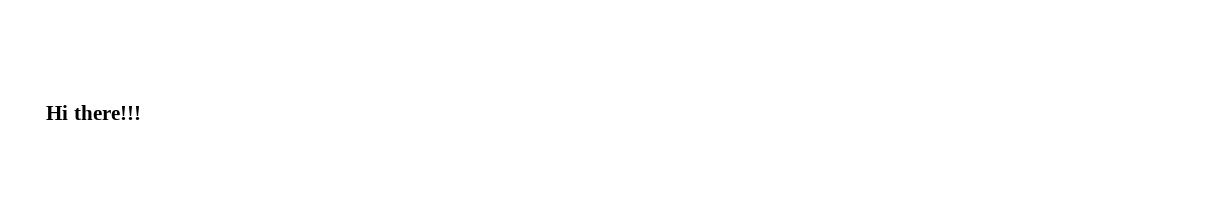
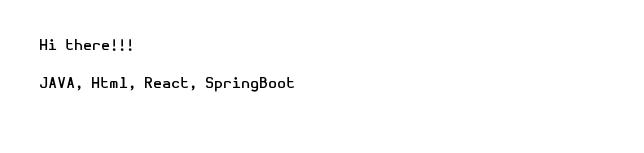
+ JAVA, Html, React, SpringBoot

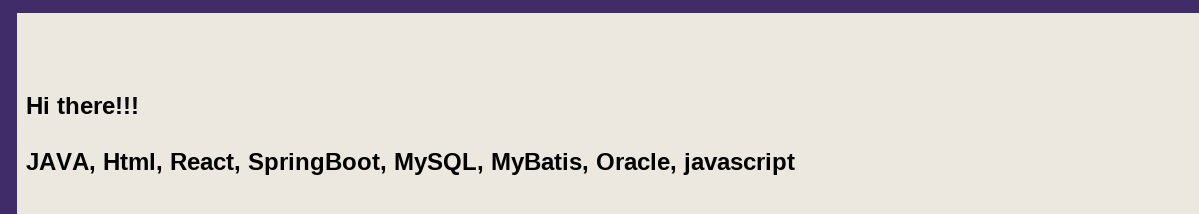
- JAVA, Html, React, SpringBoot
+ JAVA, Html, React, SpringBoot, MySQL, MyBatis, Oracle, javascript

